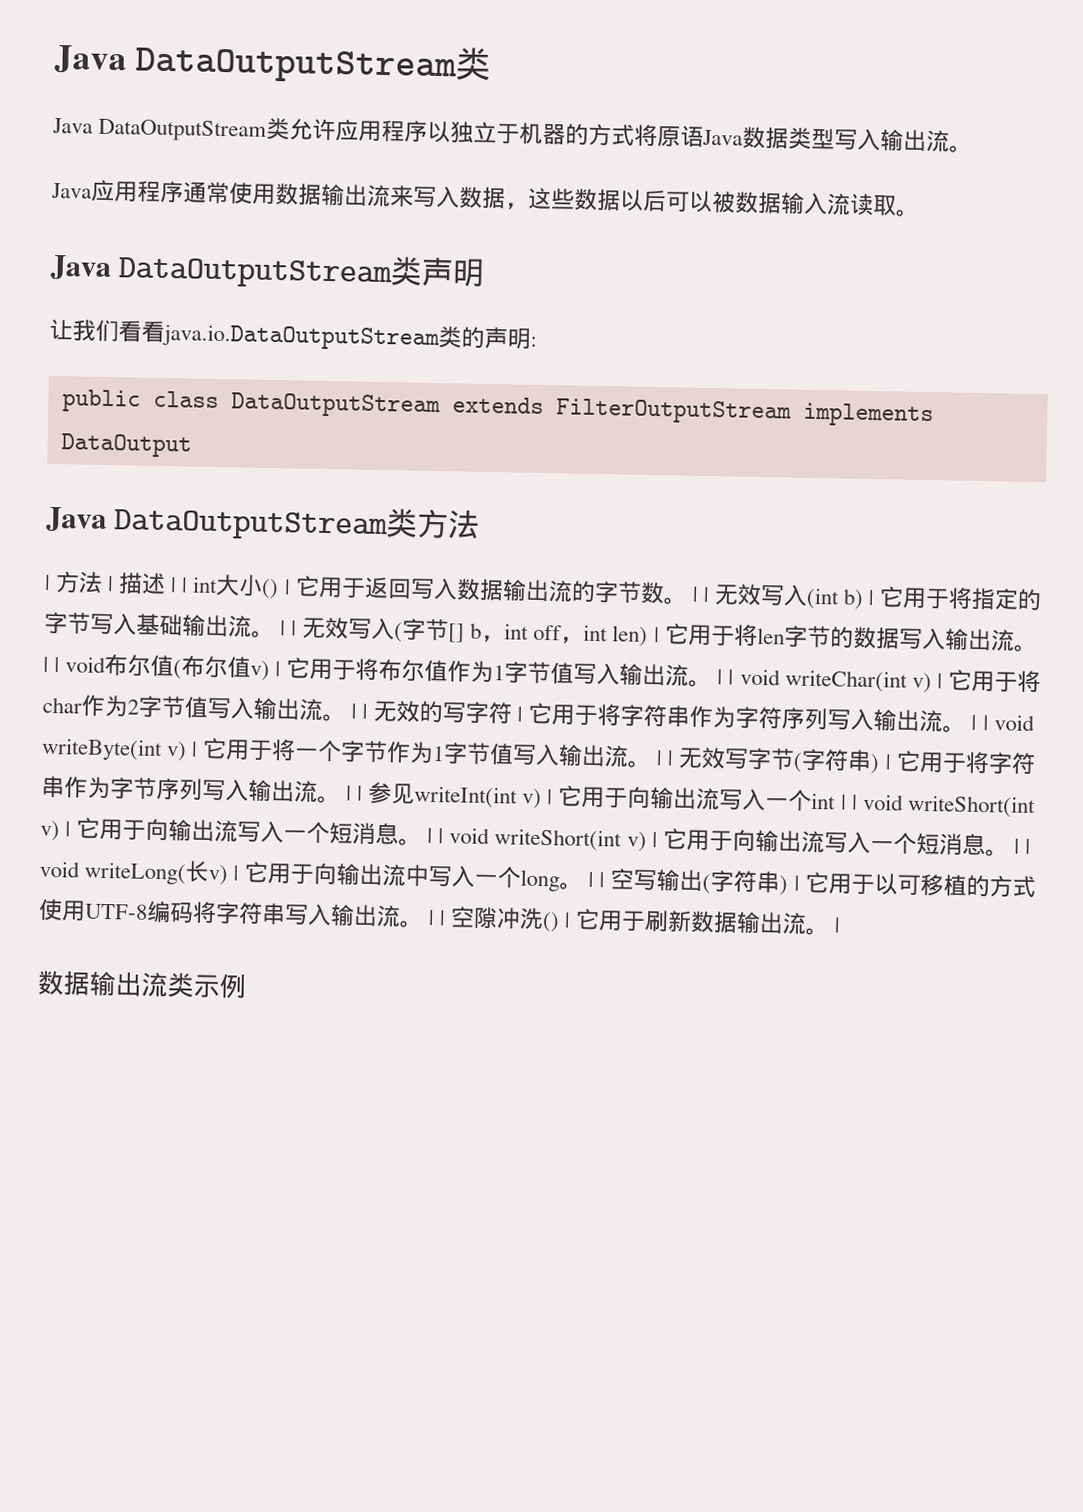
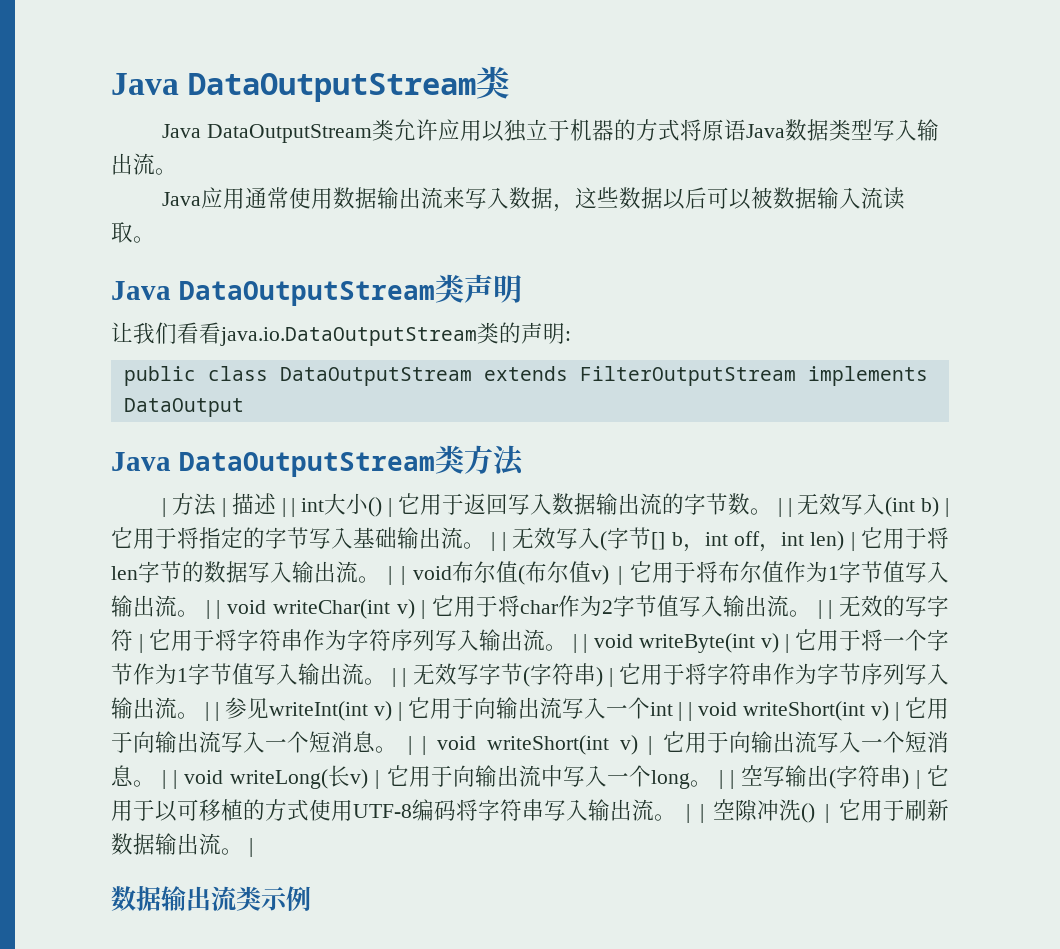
- Java DataOutputStream类允许应用程序以独立于机器的方式将原语Java数据类型写入输出流。
+ Java DataOutputStream类允许应用以独立于机器的方式将原语Java数据类型写入输出流。
- Java应用程序通常使用数据输出流来写入数据，这些数据以后可以被数据输入流读取。
+ Java应用通常使用数据输出流来写入数据，这些数据以后可以被数据输入流读取。

